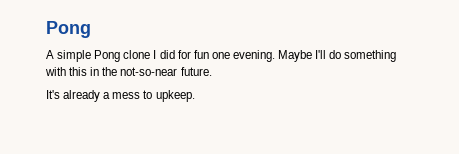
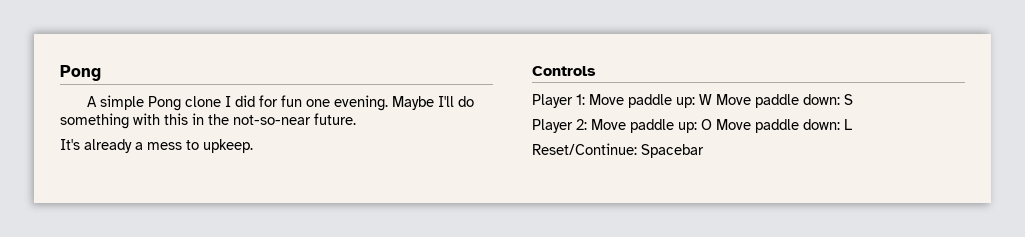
+ Controls
+ Player 1: Move paddle up: W Move paddle down: S
+ Player 2: Move paddle up: O Move paddle down: L
+ Reset/Continue: Spacebar

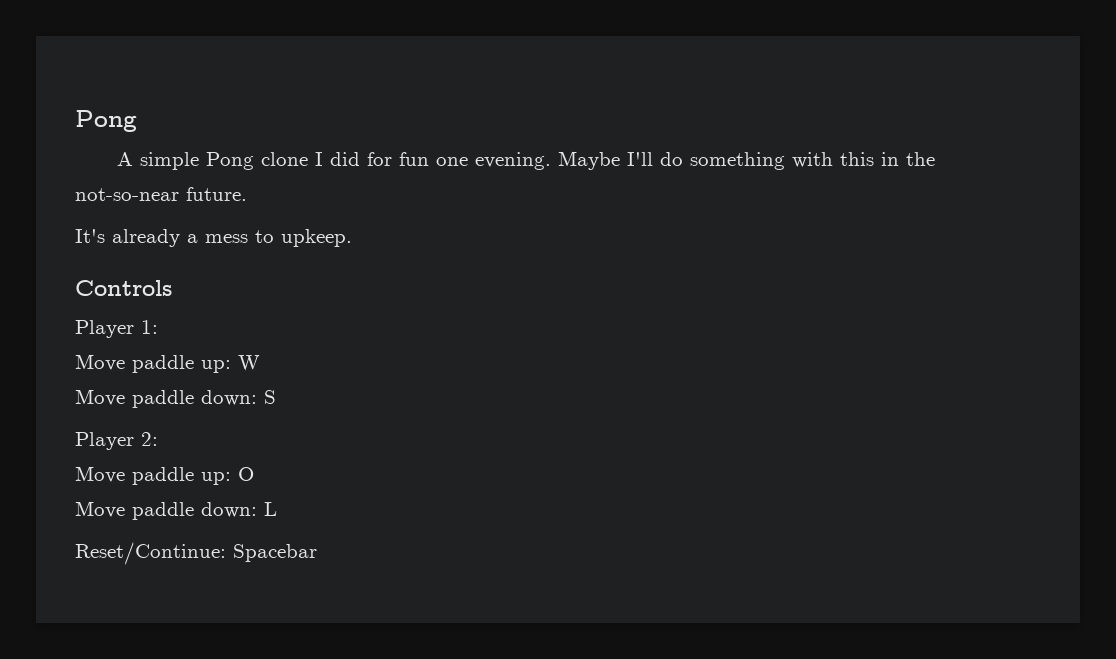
- Player 1: Move paddle up: W Move paddle down: S
+ Player 1:
+ Move paddle up: W
+ Move paddle down: S
- Player 2: Move paddle up: O Move paddle down: L
+ Player 2:
+ Move paddle up: O
+ Move paddle down: L

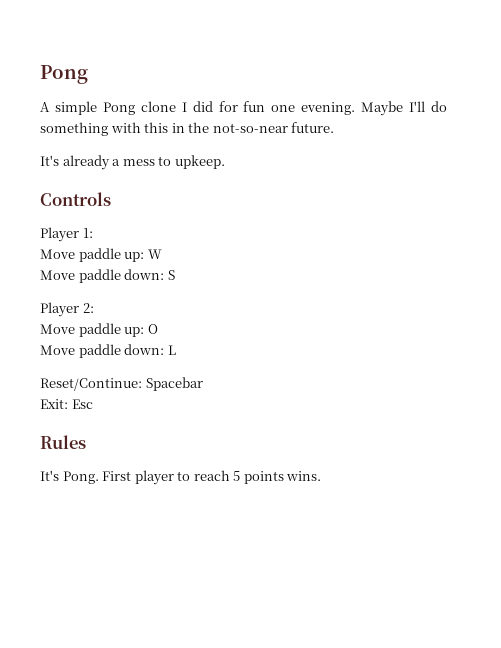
+ Exit: Esc
+ Rules
+ It's Pong. First player to reach 5 points wins.

